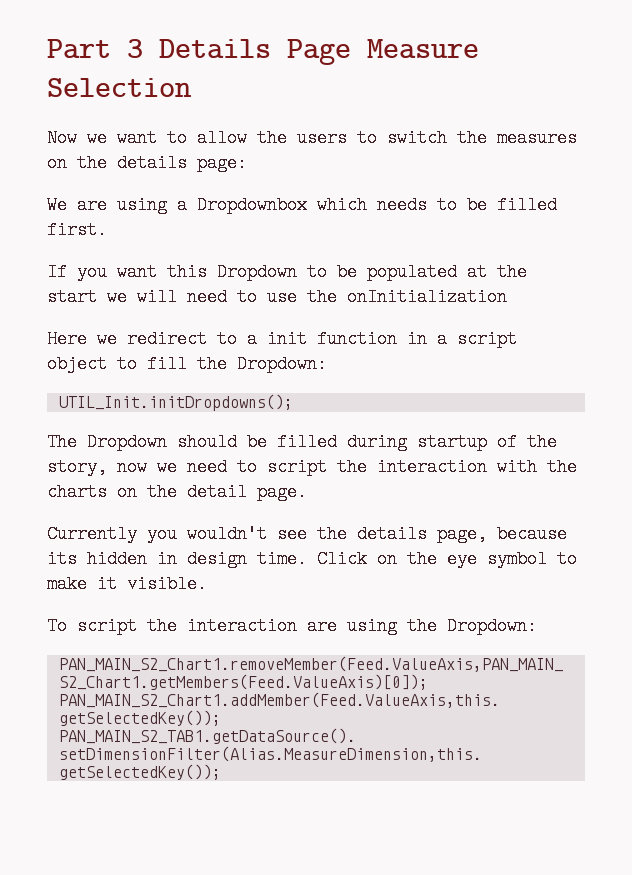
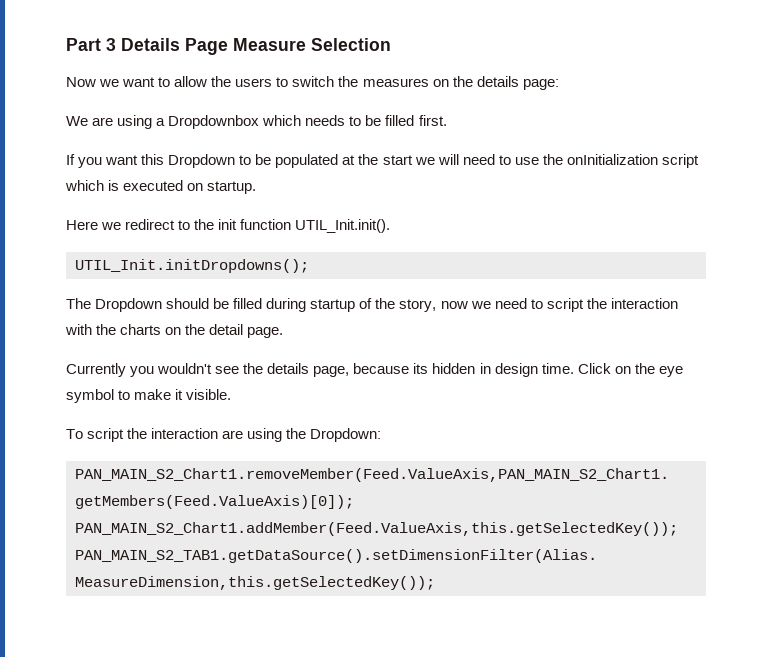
- If you want this Dropdown to be populated at the start we will need to use the onInitialization
+ If you want this Dropdown to be populated at the start we will need to use the onInitialization script which is executed on startup.
- Here we redirect to a init function in a script object to fill the Dropdown:
+ Here we redirect to the init function UTIL_Init.init().

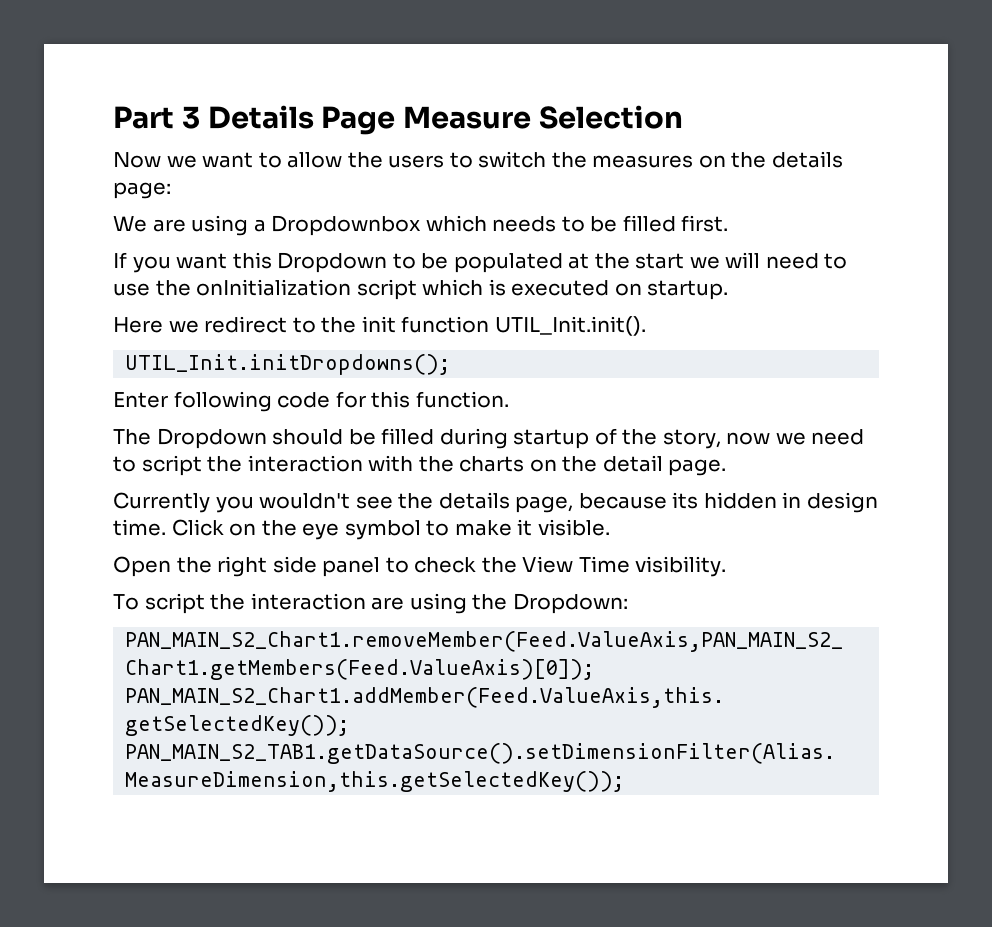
+ Enter following code for this function.
+ Open the right side panel to check the View Time visibility.

